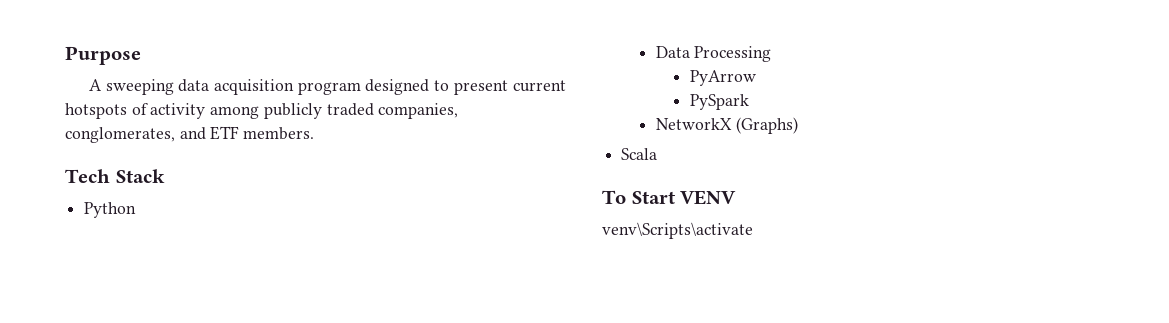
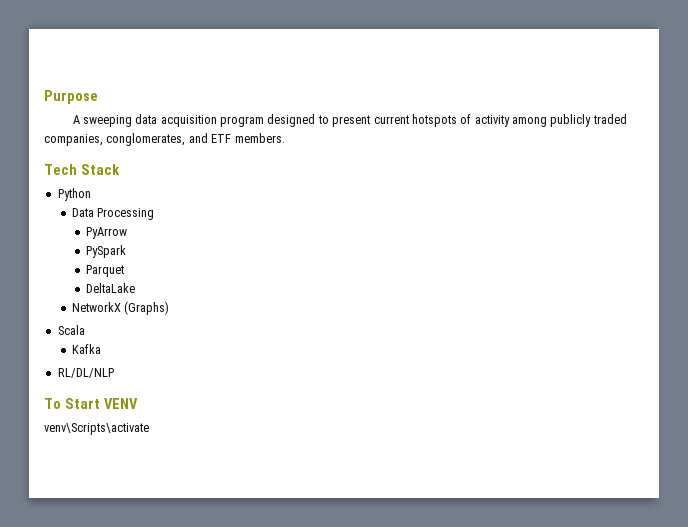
+ Parquet
+ DeltaLake
+ Kafka
+ RL/DL/NLP

